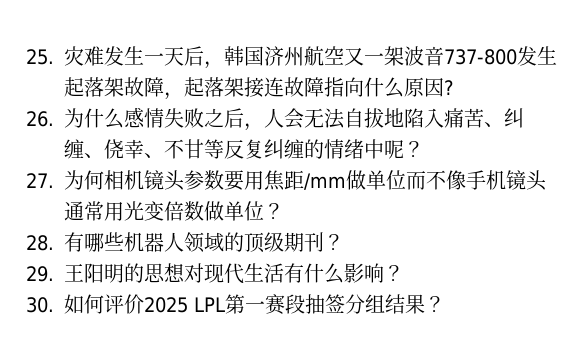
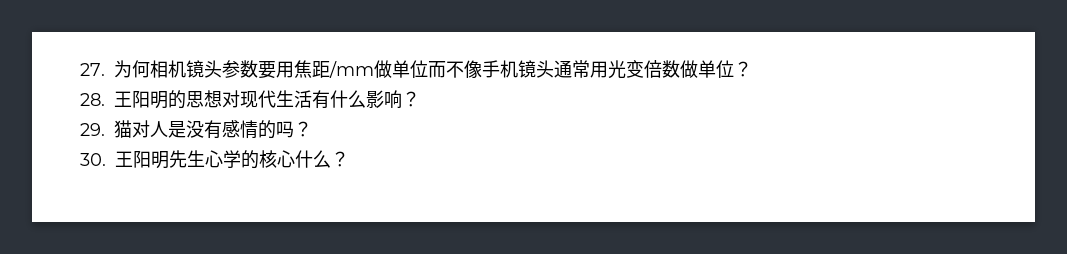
- 25.灾难发生一天后，韩国济州航空又一架波音737-800发生起落架故障，起落架接连故障指向什么原因?
- 26.为什么感情失败之后，人会无法自拔地陷入痛苦、纠缠、侥幸、不甘等反复纠缠的情绪中呢？
- 28.有哪些机器人领域的顶级期刊？
- 29.王阳明的思想对现代生活有什么影响？
+ 28.王阳明的思想对现代生活有什么影响？
- 30.如何评价2025 LPL第一赛段抽签分组结果？
+ 29.猫对人是没有感情的吗？
+ 30.王阳明先生心学的核心什么？

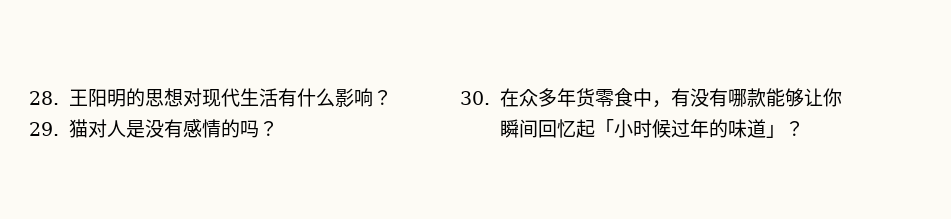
- 27.为何相机镜头参数要用焦距/mm做单位而不像手机镜头通常用光变倍数做单位？
- 30.王阳明先生心学的核心什么？
+ 30.在众多年货零食中，有没有哪款能够让你瞬间回忆起「小时候过年的味道」？

